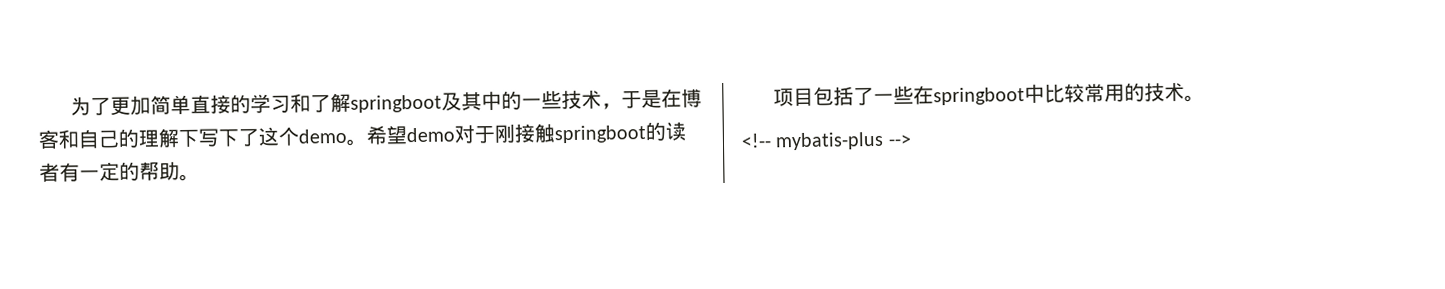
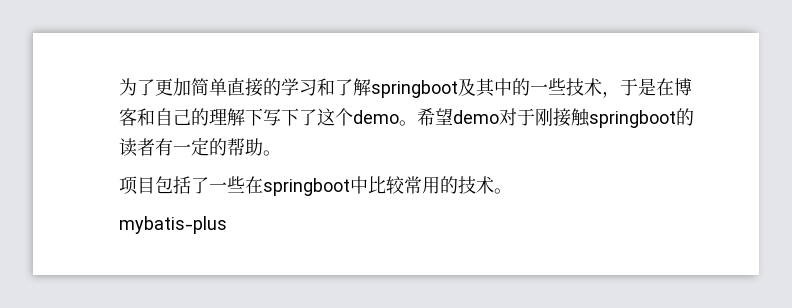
- <!-- mybatis-plus -->
+ mybatis-plus

